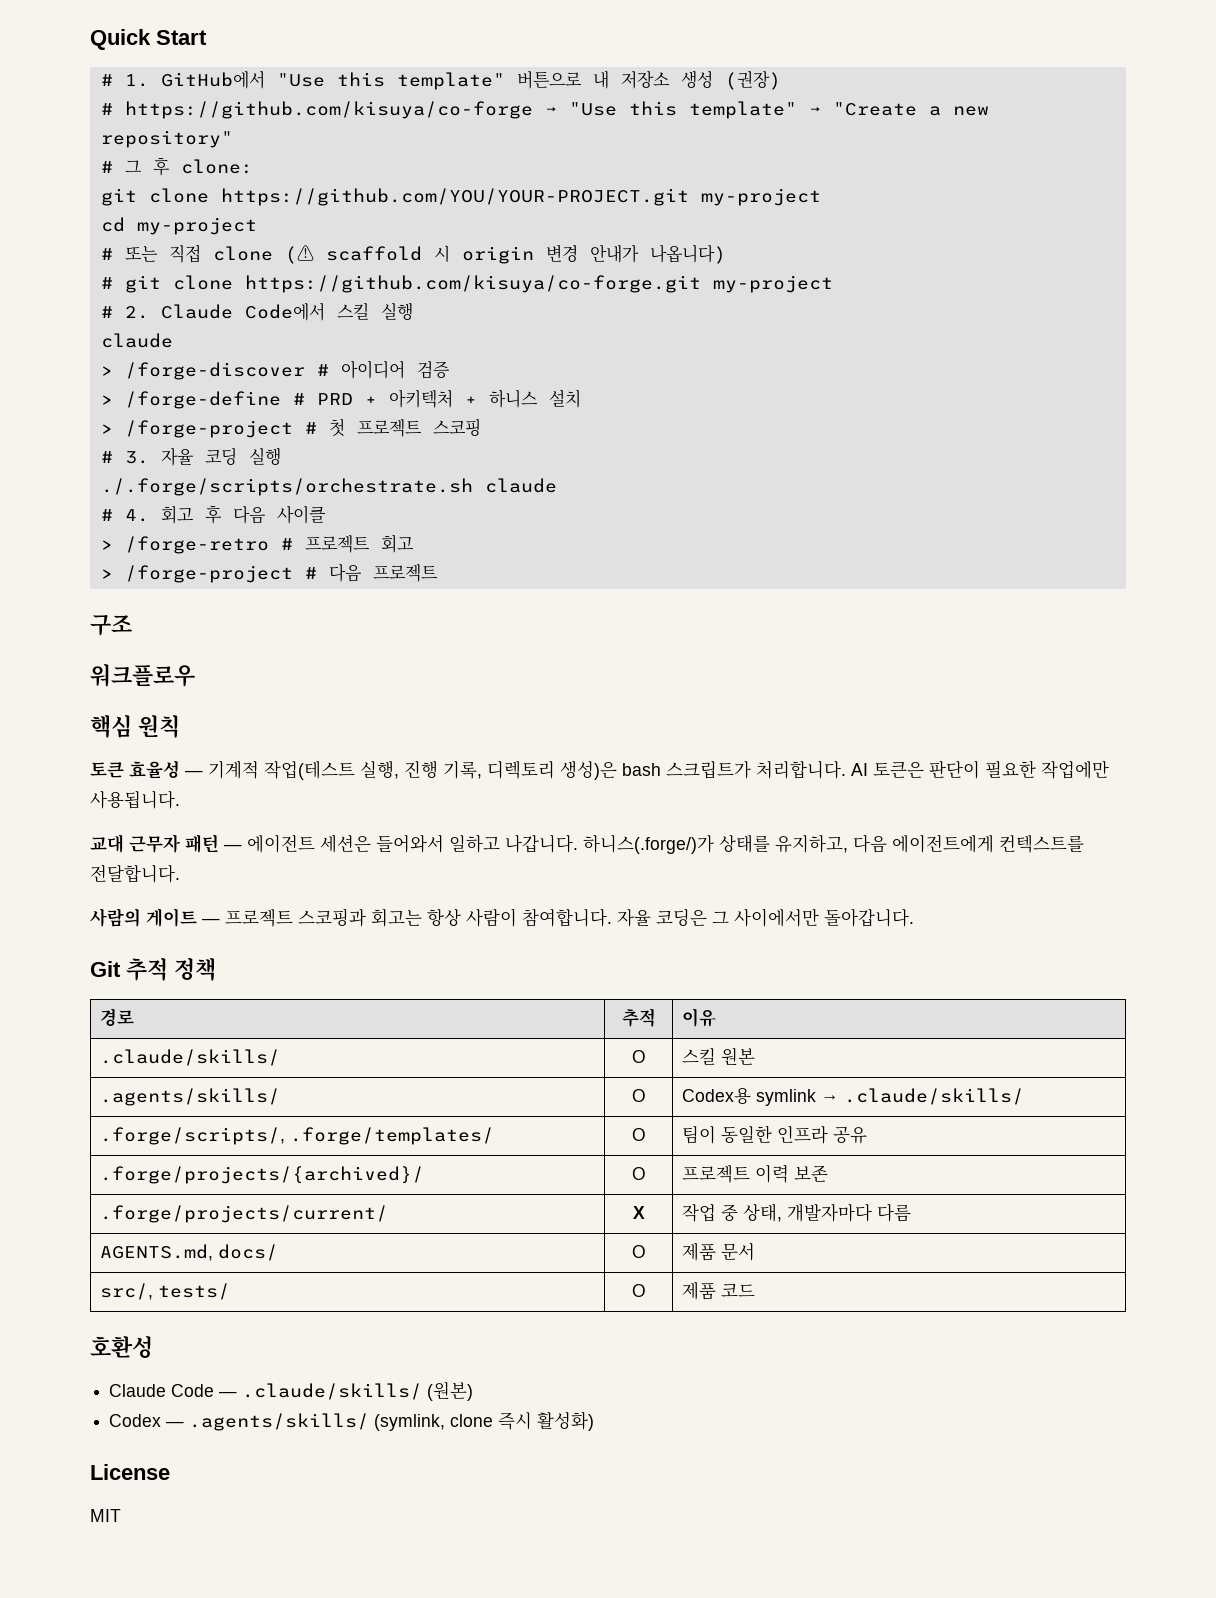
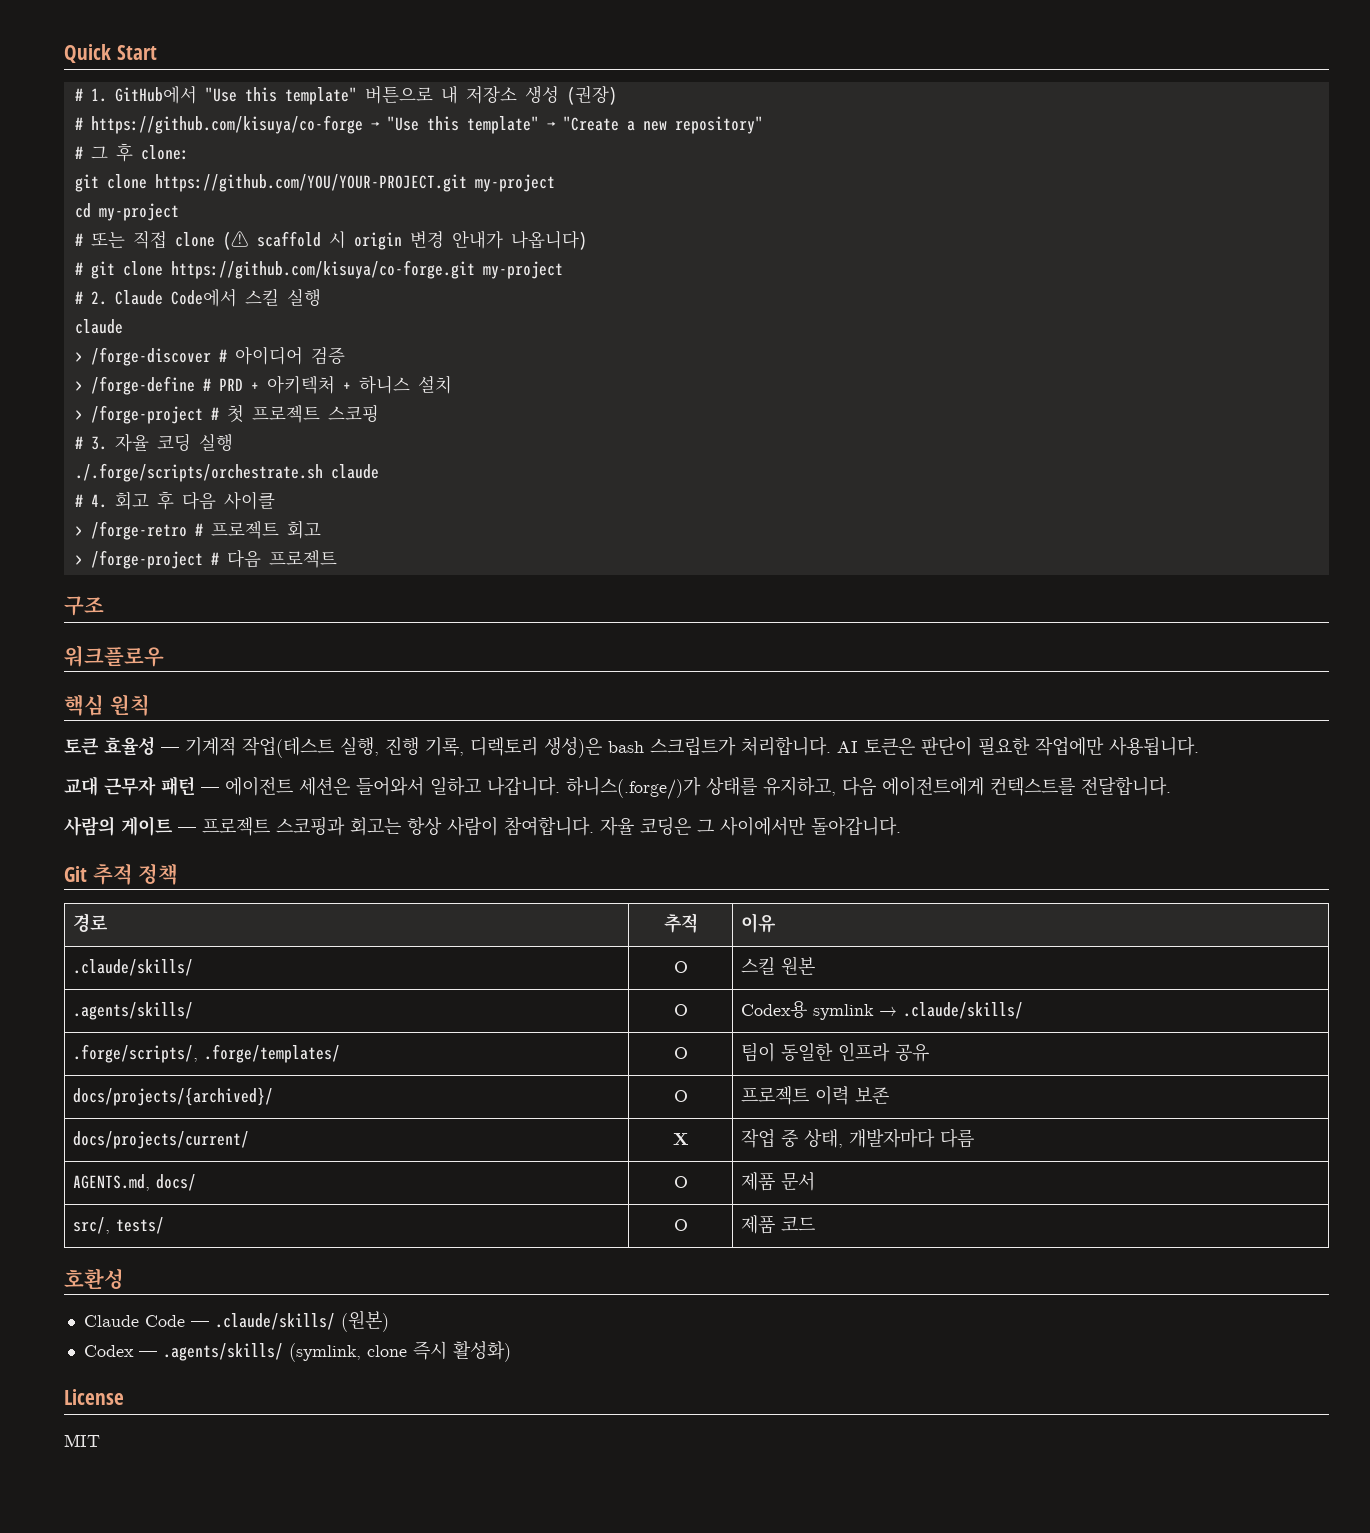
- .forge/projects/{archived}/ | O | 프로젝트 이력 보존
+ docs/projects/{archived}/ | O | 프로젝트 이력 보존
- .forge/projects/current/ | X | 작업 중 상태, 개발자마다 다름
+ docs/projects/current/ | X | 작업 중 상태, 개발자마다 다름

